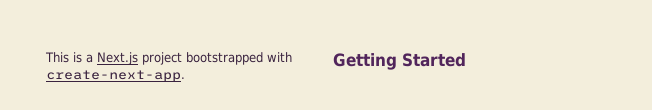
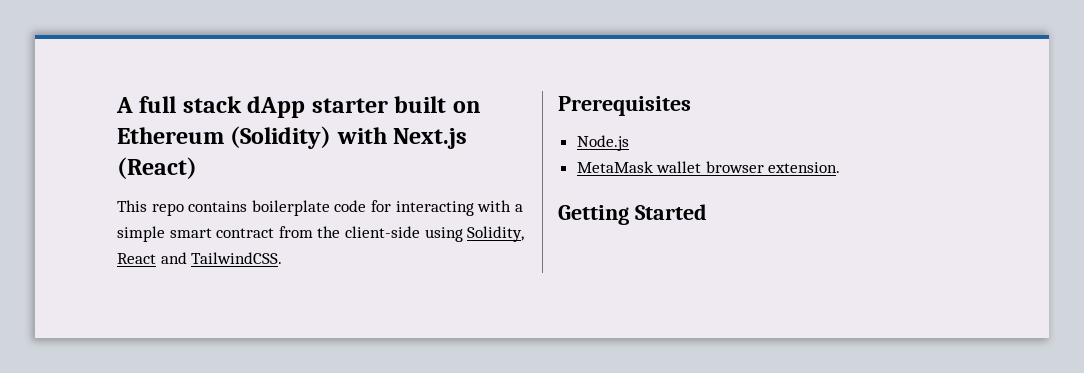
- This is a Next.js project bootstrapped with create-next-app.
+ A full stack dApp starter built on Ethereum (Solidity) with Next.js (React)
+ This repo contains boilerplate code for interacting with a simple smart contract from the client-side using Solidity, React and TailwindCSS.
+ Prerequisites
+ Node.js
+ MetaMask wallet browser extension.

